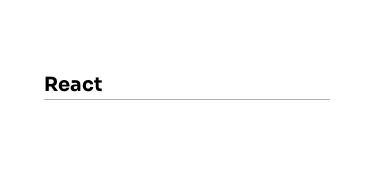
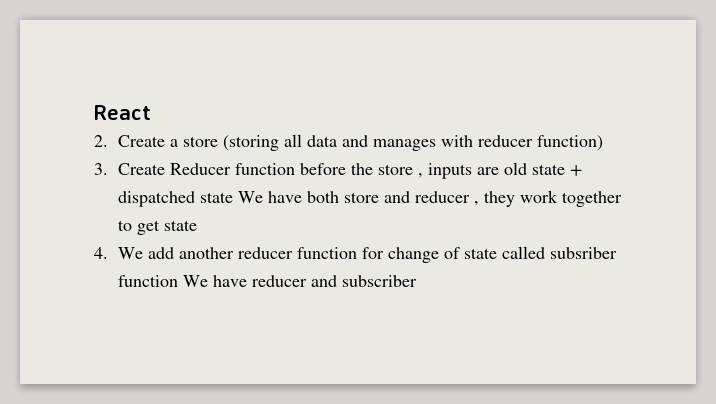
+ 2. Create a store (storing all data and manages with reducer function)
+ 3. Create Reducer function before the store , inputs are old state + dispatched state We have both store and reducer , they work together to get state
+ 4. We add another reducer function for change of state called subsriber function We have reducer and subscriber

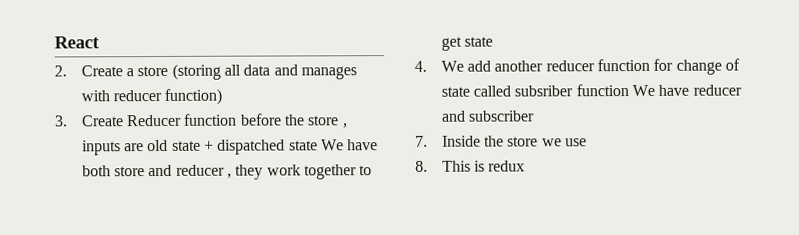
+ 7. Inside the store we use
+ 8. This is redux

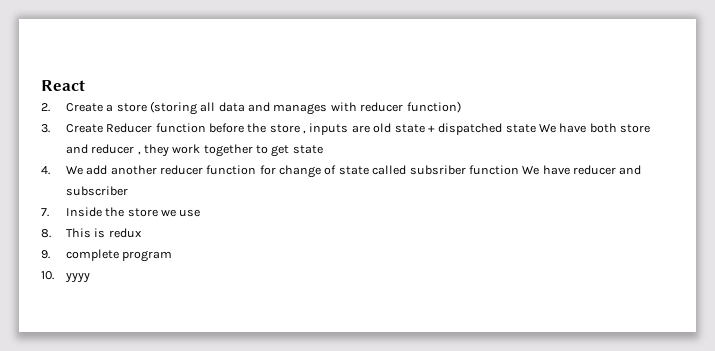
+ 9. complete program
+ 10. yyyy

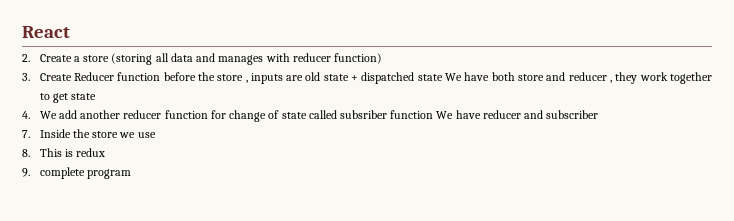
- 10. yyyy

